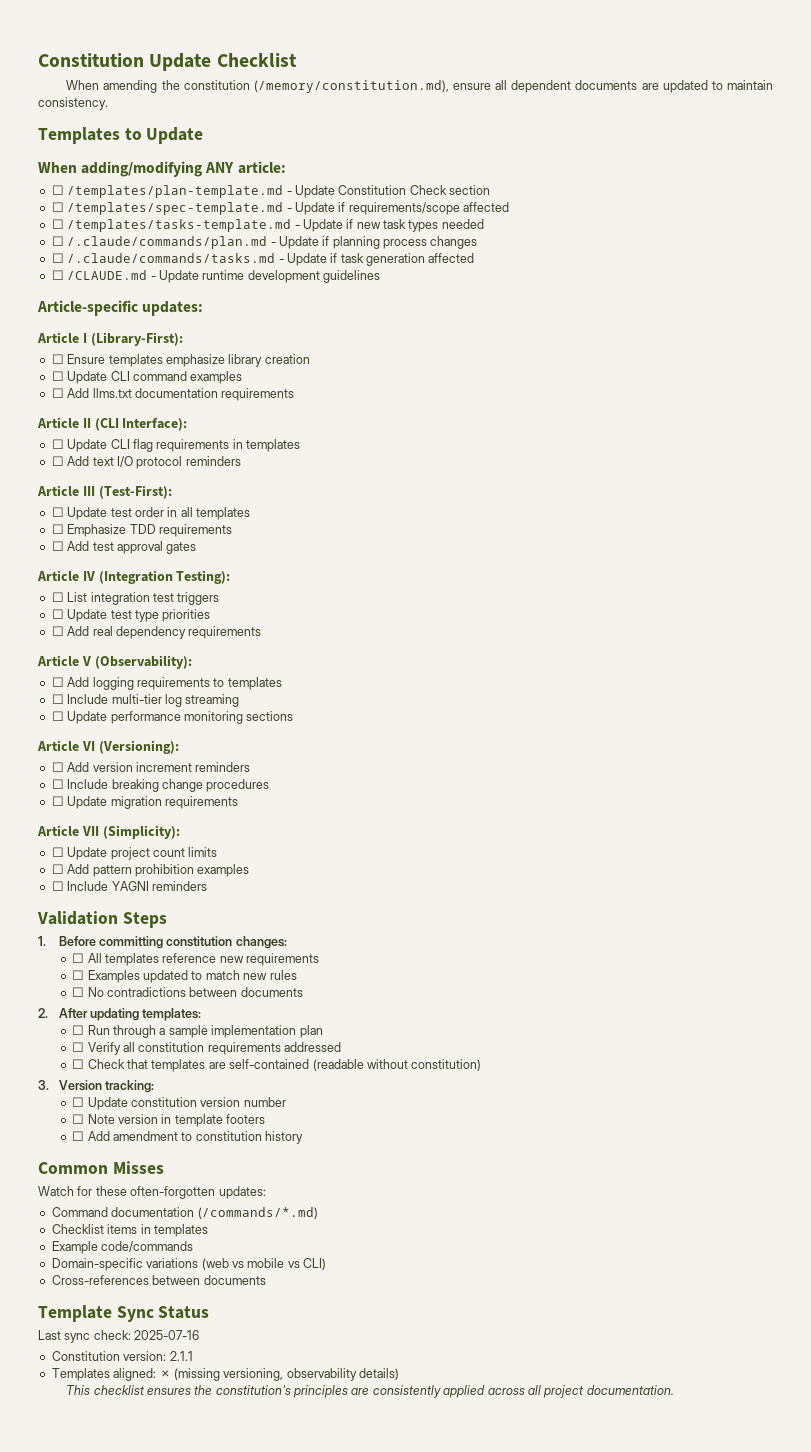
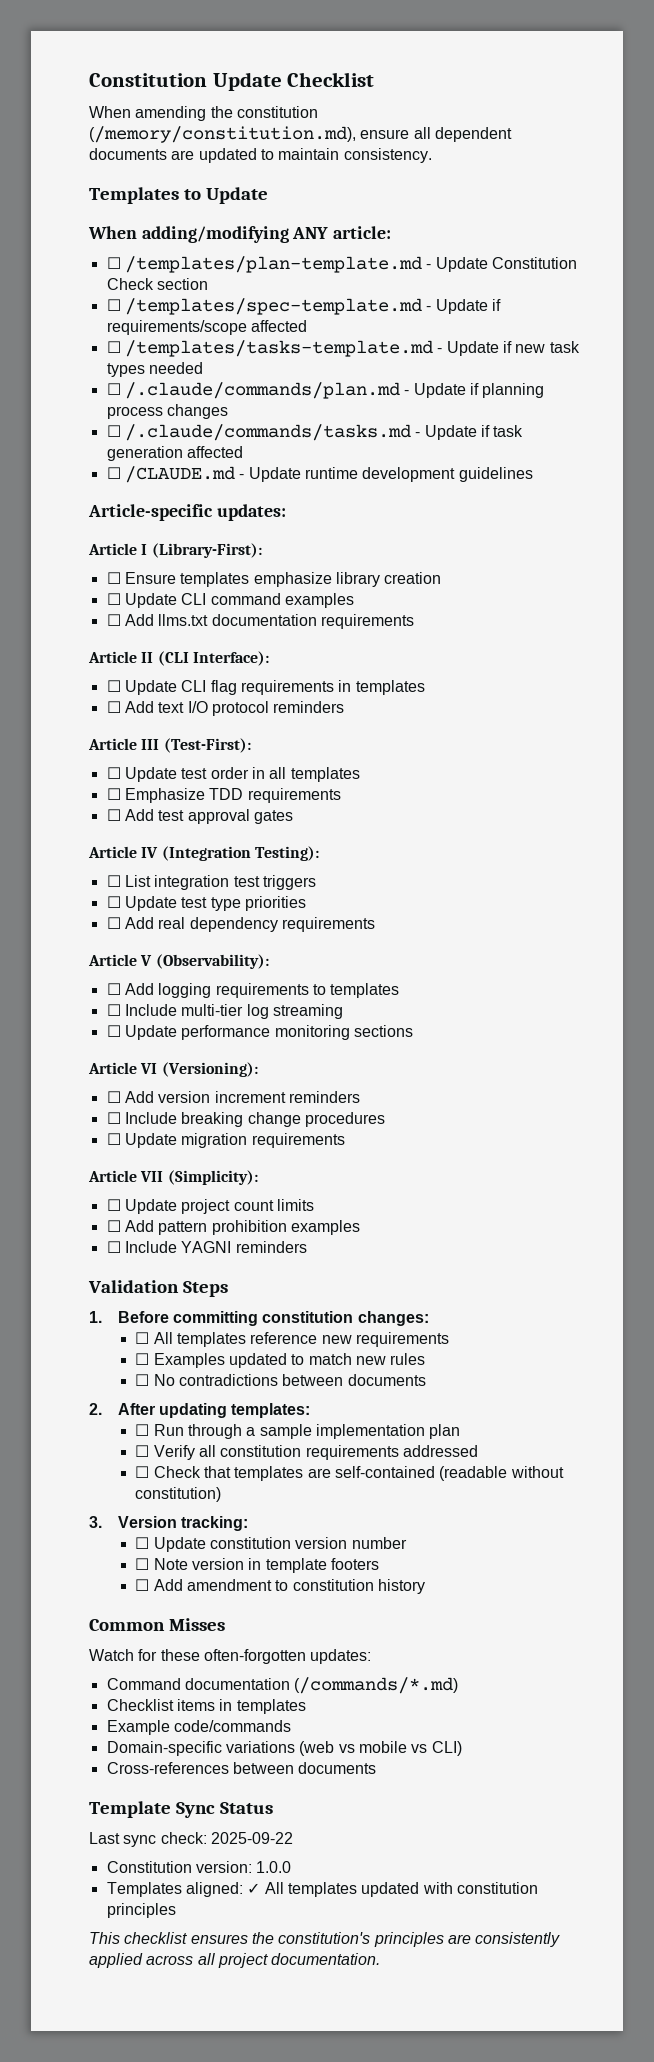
- Last sync check: 2025-07-16
+ Last sync check: 2025-09-22
- Constitution version: 2.1.1
+ Constitution version: 1.0.0
- Templates aligned: ✗ (missing versioning, observability details)
+ Templates aligned: ✓ All templates updated with constitution principles

